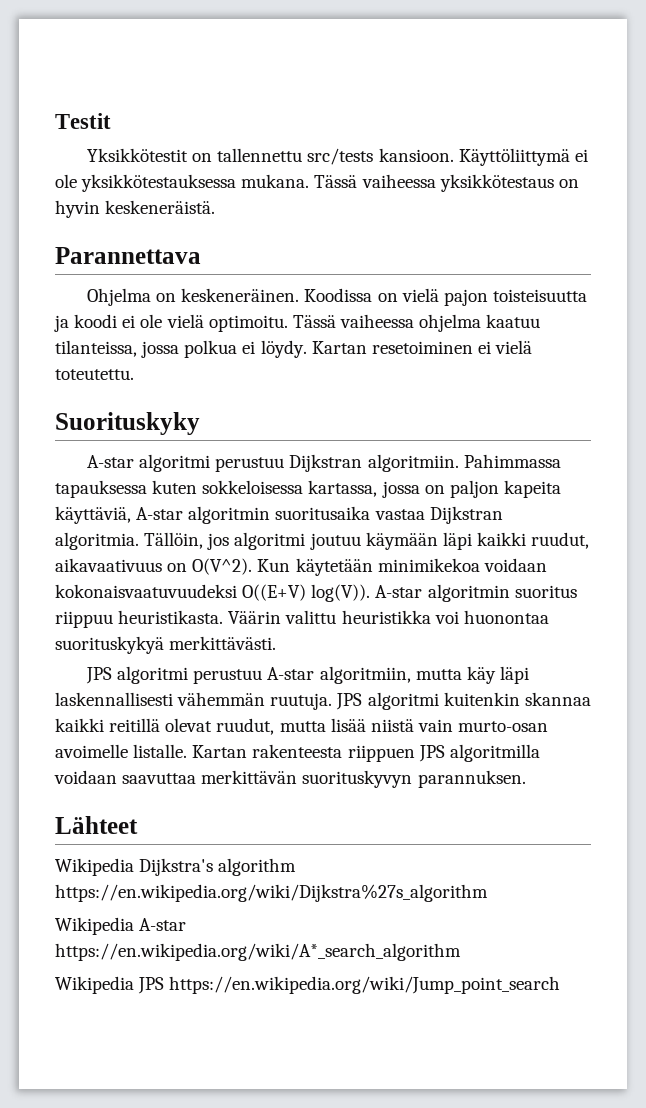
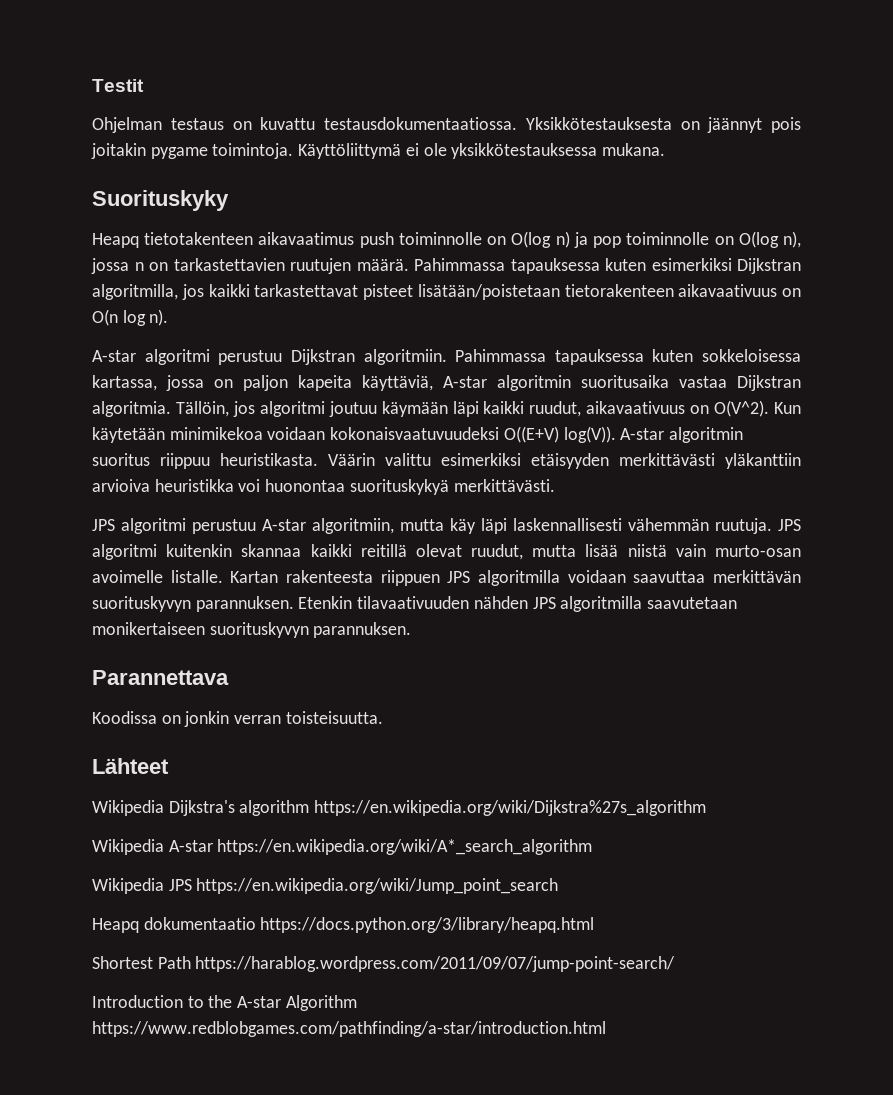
- Yksikkötestit on tallennettu src/tests kansioon.
+ Ohjelman testaus on kuvattu testausdokumentaatiossa. Yksikkötestauksesta on jäännyt pois joitakin pygame toimintoja.
- Käyttöliittymä ei ole yksikkötestauksessa mukana. Tässä vaiheessa yksikkötestaus on hyvin keskeneräistä.
- Parannettava
- Ohjelma on keskeneräinen. Koodissa on vielä pajon toisteisuutta ja koodi ei ole vielä optimoitu. Tässä vaiheessa ohjelma kaatuu tilanteissa, jossa polkua ei löydy. Kartan resetoiminen ei vielä toteutettu.
+ Käyttöliittymä ei ole yksikkötestauksessa mukana.
  Suorituskyky
+ Heapq tietotakenteen aikavaatimus push toiminnolle on O(log n) ja pop toiminnolle on O(log n), jossa n on tarkastettavien ruutujen määrä. Pahimmassa tapauksessa kuten esimerkiksi Dijkstran algoritmilla, jos kaikki tarkastettavat pisteet lisätään/poistetaan tietorakenteen aikavaativuus on O(n log n).
- Väärin valittu heuristikka voi huonontaa suorituskykyä merkittävästi.
+ Väärin valittu esimerkiksi etäisyyden merkittävästi yläkanttiin arvioiva heuristikka voi huonontaa suorituskykyä merkittävästi.
+ Etenkin tilavaativuuden nähden JPS algoritmilla saavutetaan monikertaiseen suorituskyvyn parannuksen.
+ Parannettava
+ Koodissa on jonkin verran toisteisuutta.
+ Heapq dokumentaatio https://docs.python.org/3/library/heapq.html
+ Shortest Path https://harablog.wordpress.com/2011/09/07/jump-point-search/
+ Introduction to the A-star Algorithm https://www.redblobgames.com/pathfinding/a-star/introduction.html

